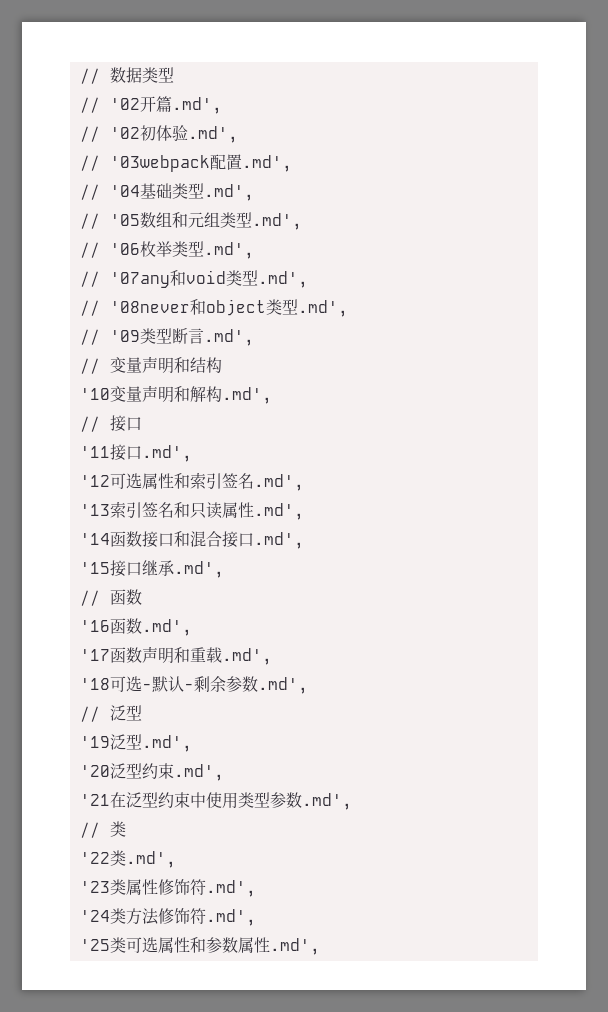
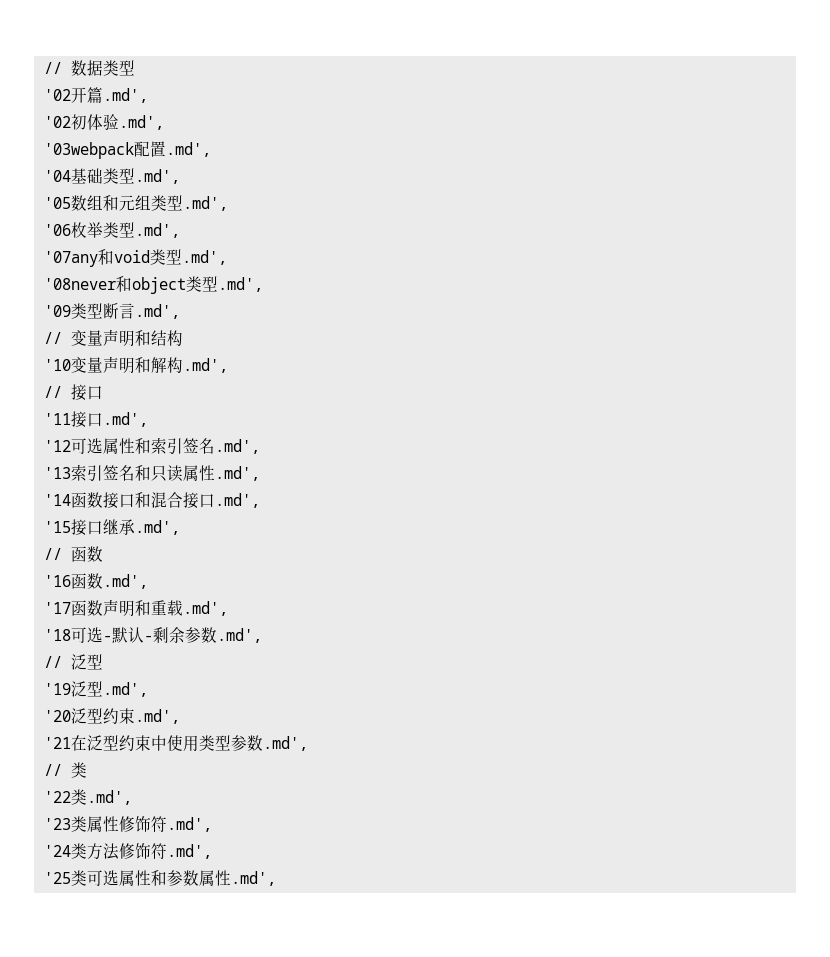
- // '02开篇.md',
+ '02开篇.md',
- // '02初体验.md',
+ '02初体验.md',
- // '03webpack配置.md',
+ '03webpack配置.md',
- // '04基础类型.md',
+ '04基础类型.md',
- // '05数组和元组类型.md',
+ '05数组和元组类型.md',
- // '06枚举类型.md',
+ '06枚举类型.md',
- // '07any和void类型.md',
+ '07any和void类型.md',
- // '08never和object类型.md',
+ '08never和object类型.md',
- // '09类型断言.md',
+ '09类型断言.md',

